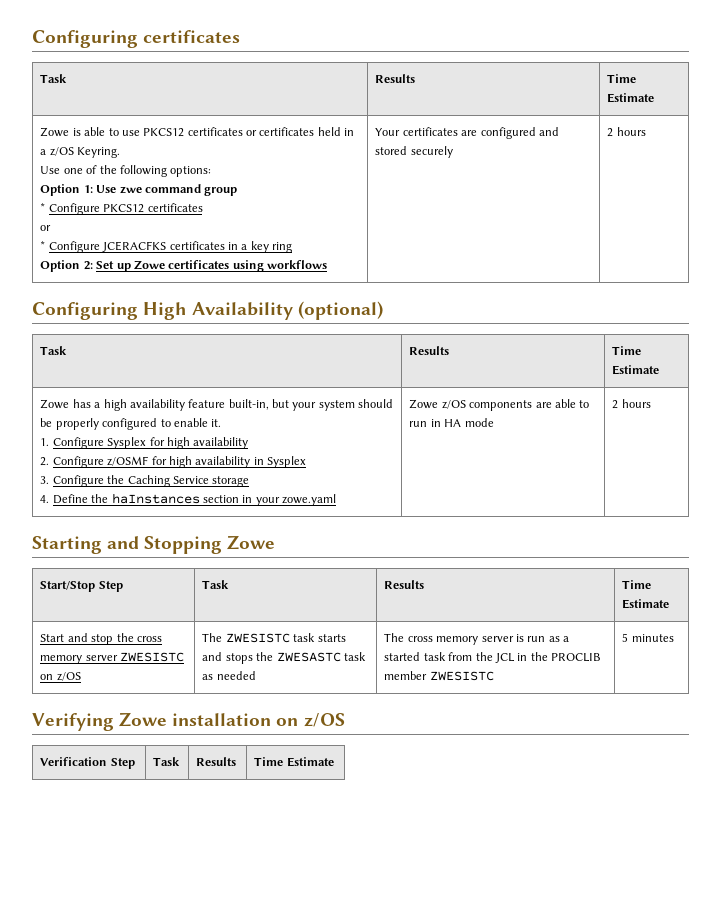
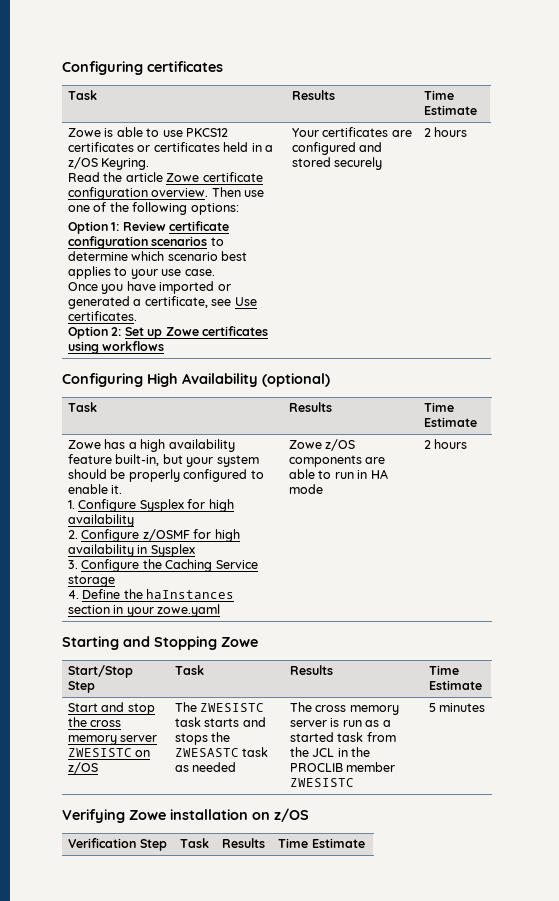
- Use one of the following options:
+ Read the article Zowe certificate configuration overview. Then use one of the following options:
- Option 1: Use zwe command group
- * Configure PKCS12 certificates
- or
- * Configure JCERACFKS certificates in a key ring
+ Option 1: Review certificate configuration scenarios to determine which scenario best applies to your use case.
+ Once you have imported or generated a certificate, see Use certificates.

